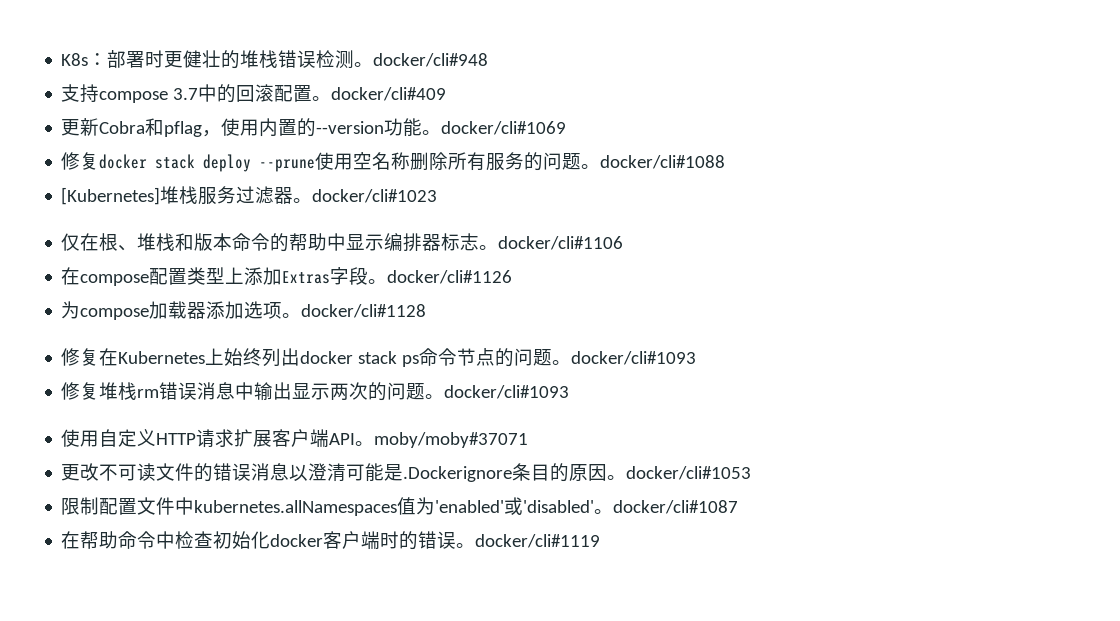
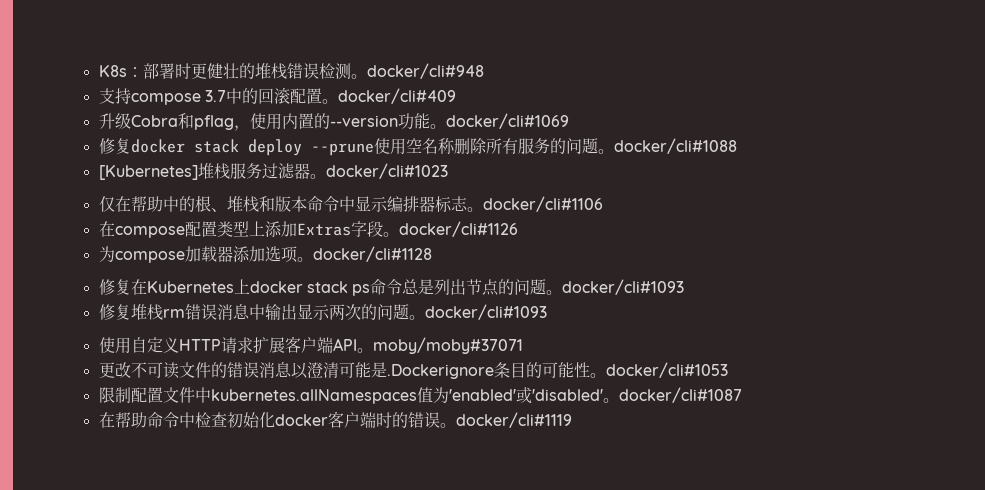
- 更新Cobra和pflag，使用内置的--version功能。docker/cli#1069
+ 升级Cobra和pflag，使用内置的--version功能。docker/cli#1069
- 仅在根、堆栈和版本命令的帮助中显示编排器标志。docker/cli#1106
+ 仅在帮助中的根、堆栈和版本命令中显示编排器标志。docker/cli#1106
- 修复在Kubernetes上始终列出docker stack ps命令节点的问题。docker/cli#1093
+ 修复在Kubernetes上docker stack ps命令总是列出节点的问题。docker/cli#1093
- 更改不可读文件的错误消息以澄清可能是.Dockerignore条目的原因。docker/cli#1053
+ 更改不可读文件的错误消息以澄清可能是.Dockerignore条目的可能性。docker/cli#1053

